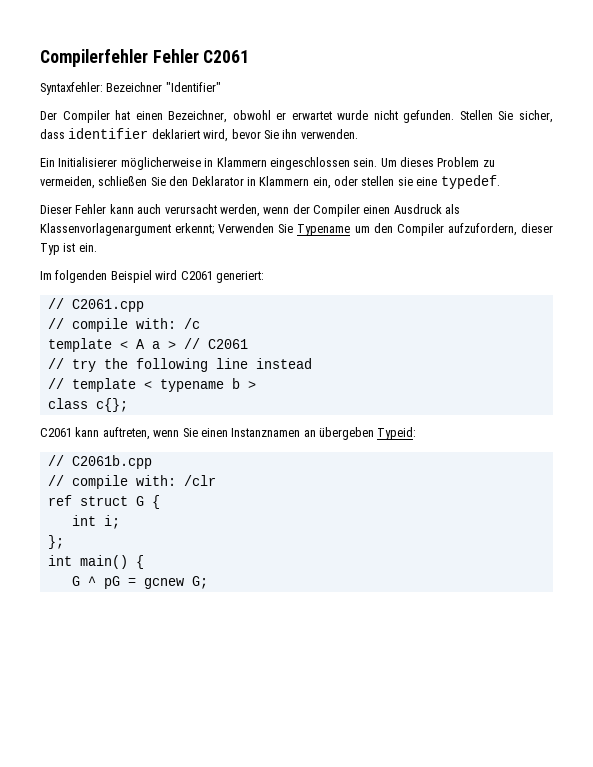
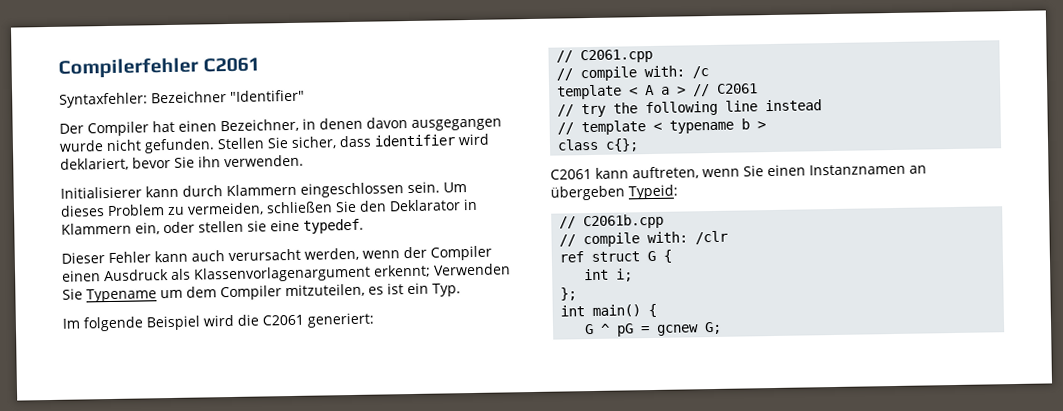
- Compilerfehler Fehler C2061
+ Compilerfehler C2061
- Der Compiler hat einen Bezeichner, obwohl er erwartet wurde nicht gefunden.
+ Der Compiler hat einen Bezeichner, in denen davon ausgegangen wurde nicht gefunden.
- Stellen Sie sicher, dass identifier deklariert wird, bevor Sie ihn verwenden.
+ Stellen Sie sicher, dass identifier wird deklariert, bevor Sie ihn verwenden.
- Ein Initialisierer möglicherweise in Klammern eingeschlossen sein.
+ Initialisierer kann durch Klammern eingeschlossen sein.
- Dieser Fehler kann auch verursacht werden, wenn der Compiler einen Ausdruck als Klassenvorlagenargument erkennt; Verwenden Sie Typename um den Compiler aufzufordern, dieser Typ ist ein.
+ Dieser Fehler kann auch verursacht werden, wenn der Compiler einen Ausdruck als Klassenvorlagenargument erkennt; Verwenden Sie Typename um dem Compiler mitzuteilen, es ist ein Typ.
- Im folgenden Beispiel wird C2061 generiert:
+ Im folgende Beispiel wird die C2061 generiert:

